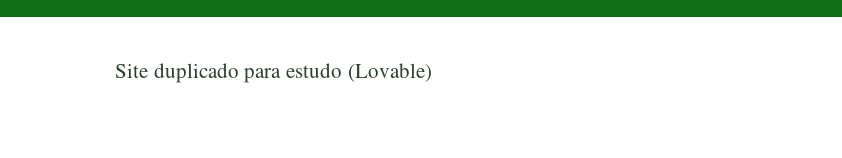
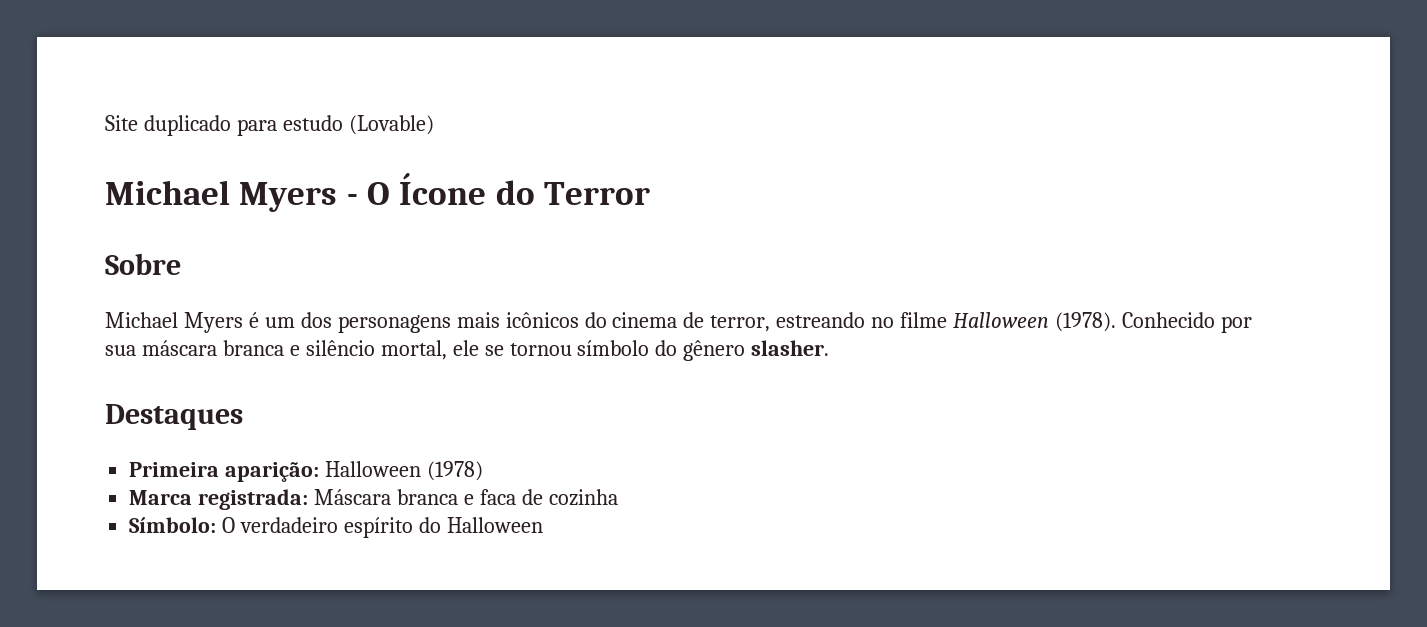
+ Michael Myers - O Ícone do Terror
+ Sobre
+ Michael Myers é um dos personagens mais icônicos do cinema de terror, estreando no filme Halloween (1978). Conhecido por sua máscara branca e silêncio mortal, ele se tornou símbolo do gênero slasher.
+ Destaques
+ Primeira aparição: Halloween (1978)
+ Marca registrada: Máscara branca e faca de cozinha
+ Símbolo: O verdadeiro espírito do Halloween

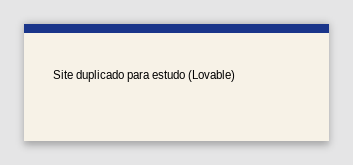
- Michael Myers - O Ícone do Terror
- Sobre
- Michael Myers é um dos personagens mais icônicos do cinema de terror, estreando no filme Halloween (1978). Conhecido por sua máscara branca e silêncio mortal, ele se tornou símbolo do gênero slasher.
- Destaques
- Primeira aparição: Halloween (1978)
- Marca registrada: Máscara branca e faca de cozinha
- Símbolo: O verdadeiro espírito do Halloween

